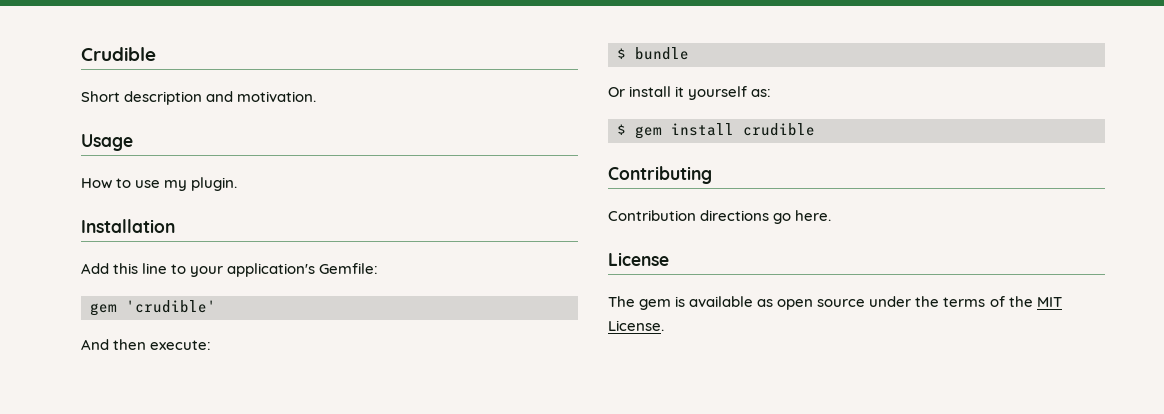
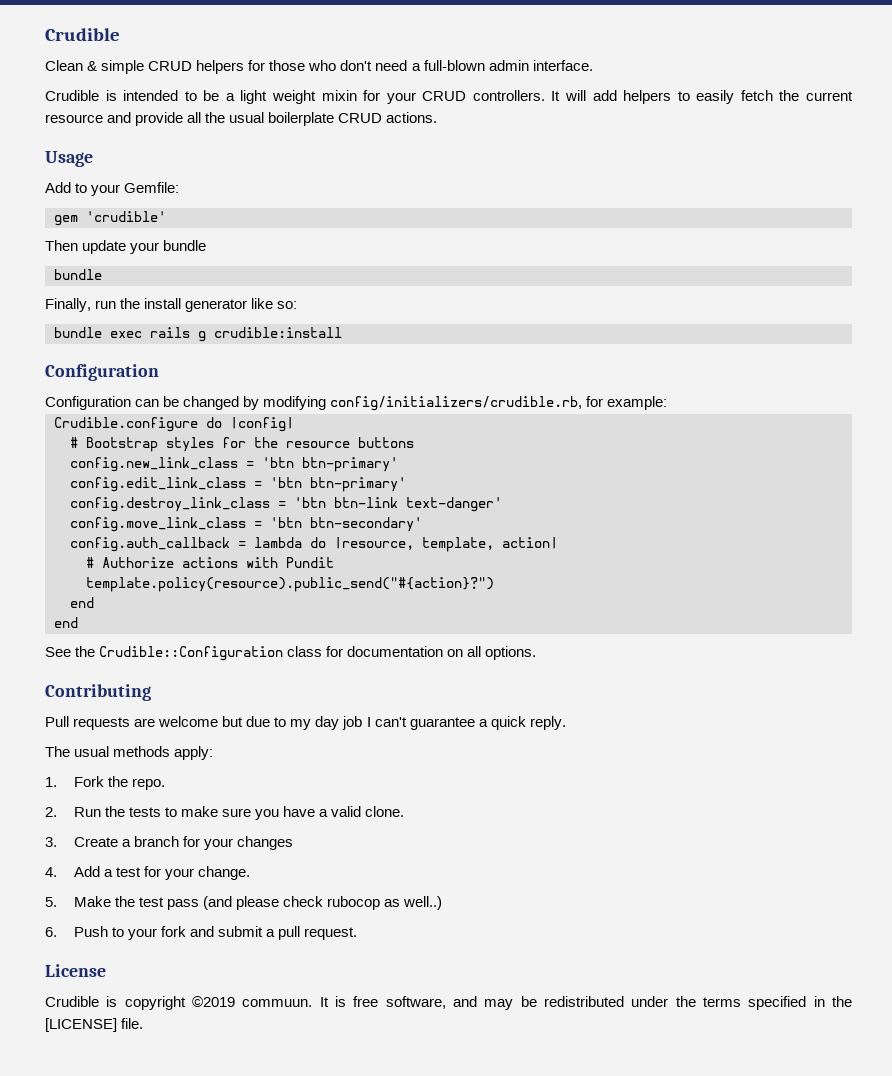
- Short description and motivation.
+ Clean & simple CRUD helpers for those who don't need a full-blown admin interface.
+ Crudible is intended to be a light weight mixin for your CRUD controllers. It will add helpers to easily fetch the current resource and provide all the usual boilerplate CRUD actions.
  Usage
- How to use my plugin.
- Installation
- Add this line to your application's Gemfile:
+ Add to your Gemfile:
- And then execute:
- $ bundle
- Or install it yourself as:
- $ gem install crudible
+ Then update your bundle
+ bundle
+ Finally, run the install generator like so:
+ bundle exec rails g crudible:install
+ Configuration
+ Configuration can be changed by modifying config/initializers/crudible.rb, for example:
+ Crudible.configure do |config|
+ # Bootstrap styles for the resource buttons
+ config.new_link_class = 'btn btn-primary'
+ config.edit_link_class = 'btn btn-primary'
+ config.destroy_link_class = 'btn btn-link text-danger'
+ config.move_link_class = 'btn btn-secondary'
+ config.auth_callback = lambda do |resource, template, action|
+ # Authorize actions with Pundit
+ template.policy(resource).public_send("#{action}?")
+ end
+ end
+ See the Crudible::Configuration class for documentation on all options.
  Contributing
- Contribution directions go here.
+ Pull requests are welcome but due to my day job I can't guarantee a quick reply.
+ The usual methods apply:
+ 1. Fork the repo.
+ 2. Run the tests to make sure you have a valid clone.
+ 3. Create a branch for your changes
+ 4. Add a test for your change.
+ 5. Make the test pass (and please check rubocop as well..)
+ 6. Push to your fork and submit a pull request.
  License
- The gem is available as open source under the terms of the MIT License.
+ Crudible is copyright ©2019 commuun. It is free software, and may be redistributed under the terms specified in the [LICENSE] file.

